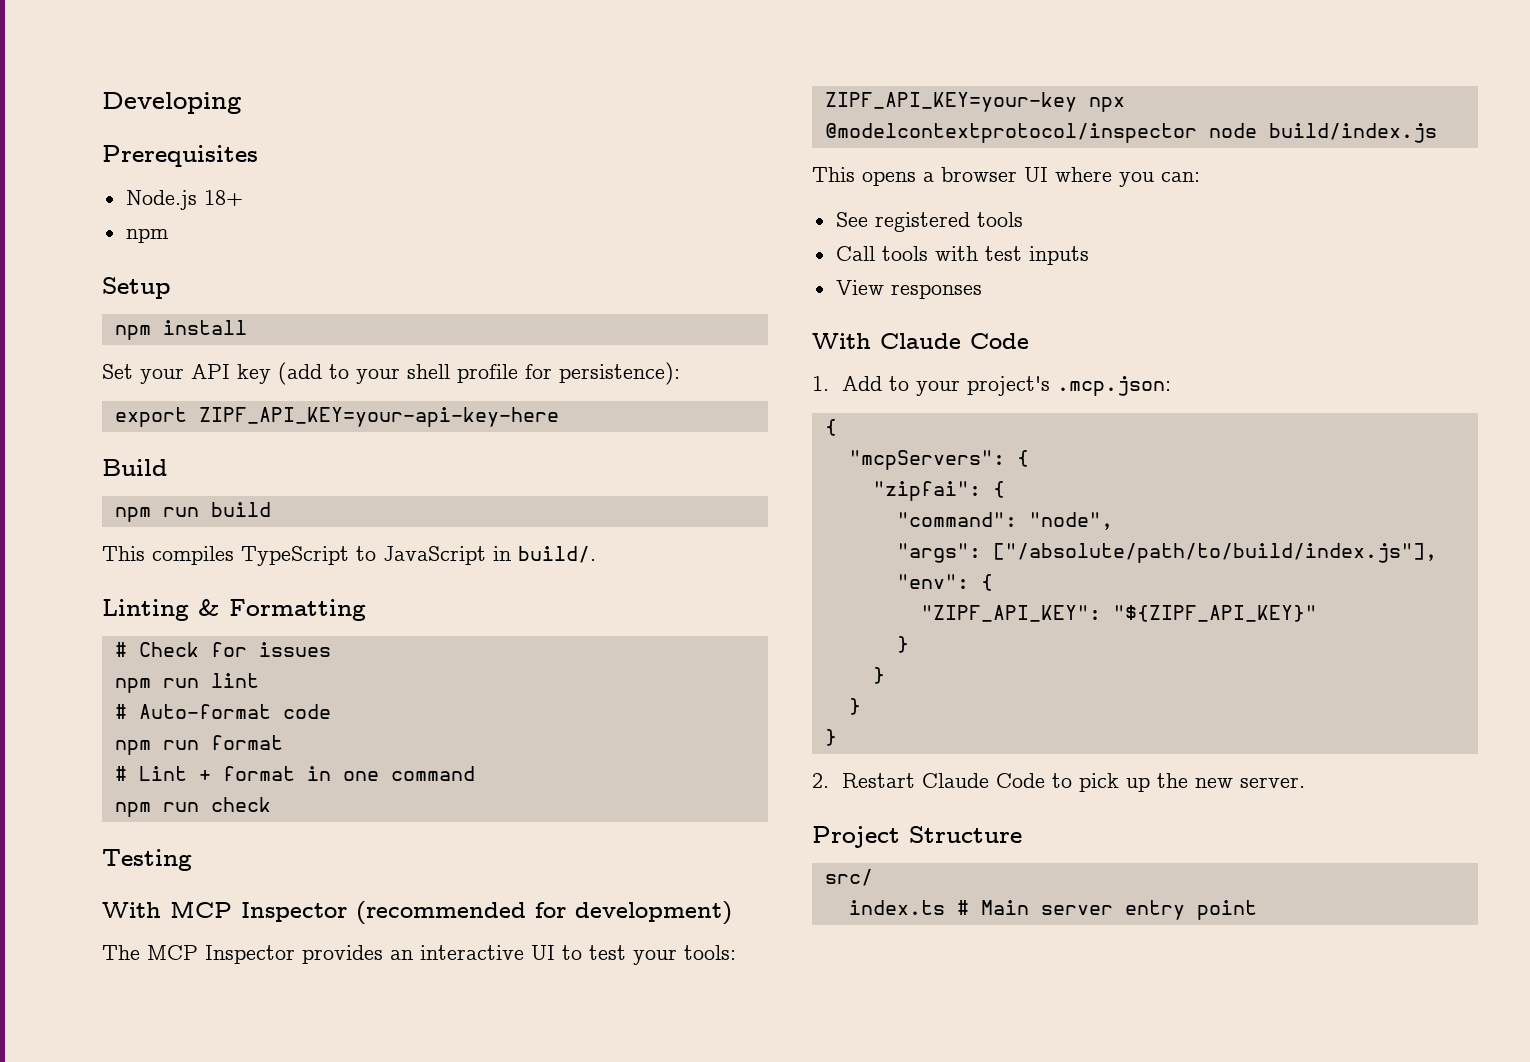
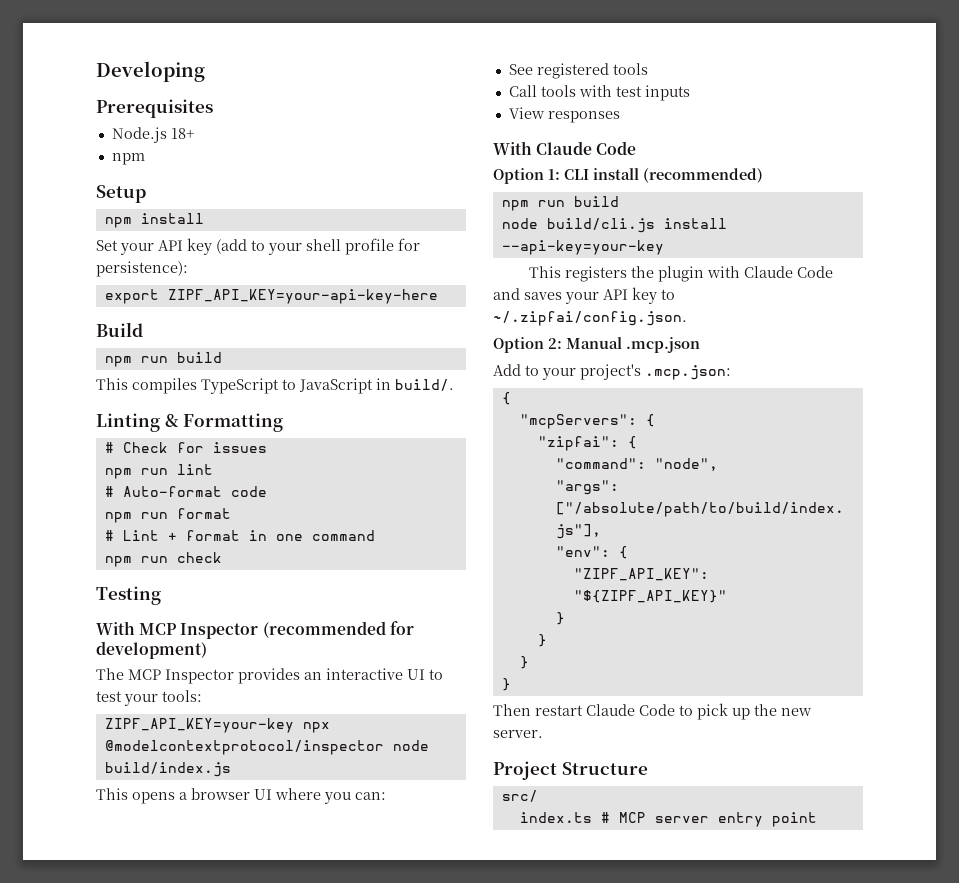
- 1. Add to your project's .mcp.json:
+ Option 1: CLI install (recommended)
+ npm run build
+ node build/cli.js install --api-key=your-key
+ This registers the plugin with Claude Code and saves your API key to ~/.zipfai/config.json.
+ Option 2: Manual .mcp.json
+ Add to your project's .mcp.json:
- 2. Restart Claude Code to pick up the new server.
+ Then restart Claude Code to pick up the new server.
- index.ts # Main server entry point
+ index.ts # MCP server entry point

